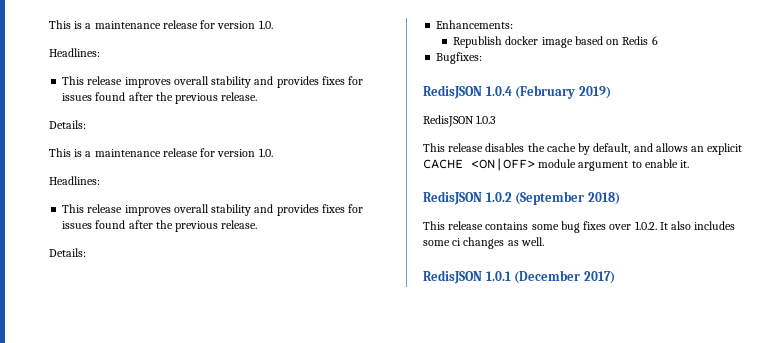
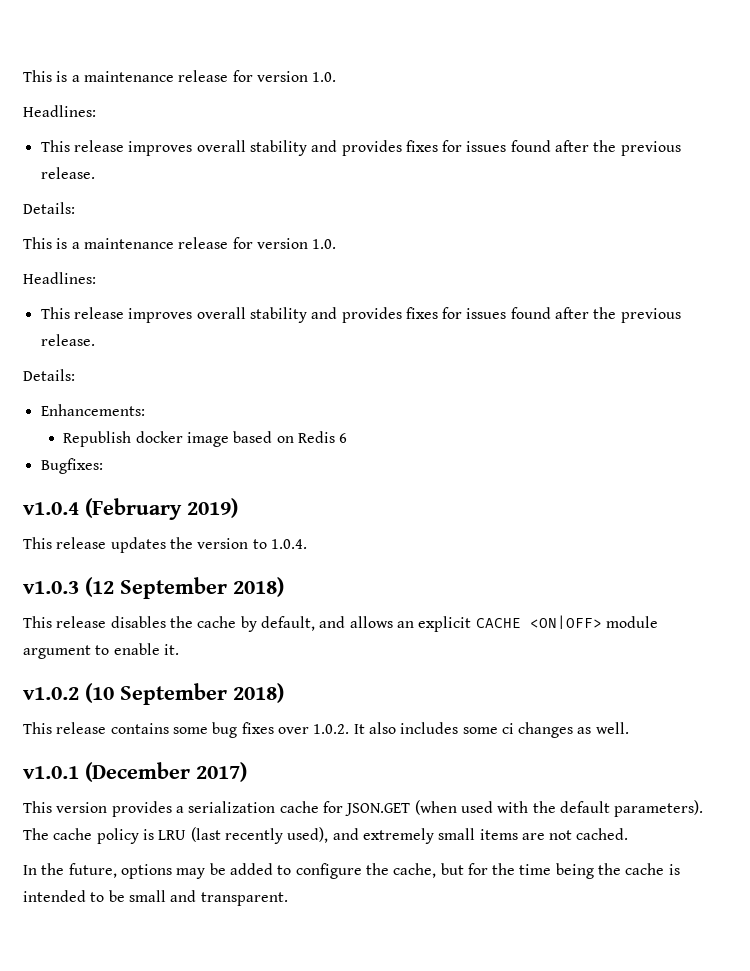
- RedisJSON 1.0.4 (February 2019)
+ v1.0.4 (February 2019)
- RedisJSON 1.0.3
+ This release updates the version to 1.0.4.
+ v1.0.3 (12 September 2018)
- RedisJSON 1.0.2 (September 2018)
+ v1.0.2 (10 September 2018)
- RedisJSON 1.0.1 (December 2017)
+ v1.0.1 (December 2017)
+ This version provides a serialization cache for JSON.GET (when used with the default parameters). The cache policy is LRU (last recently used), and extremely small items are not cached.
+ In the future, options may be added to configure the cache, but for the time being the cache is intended to be small and transparent.

